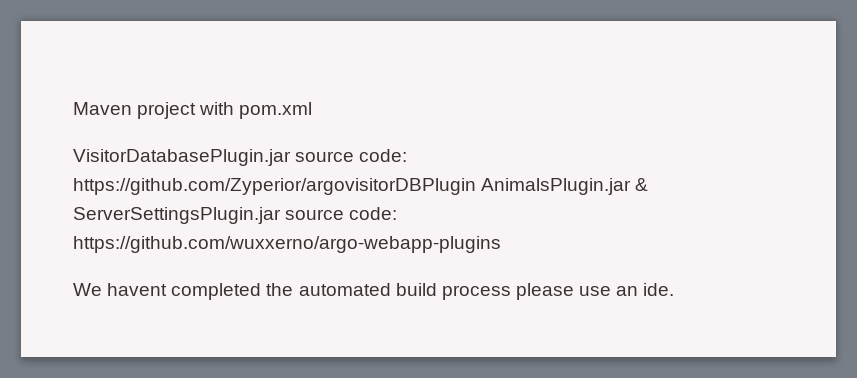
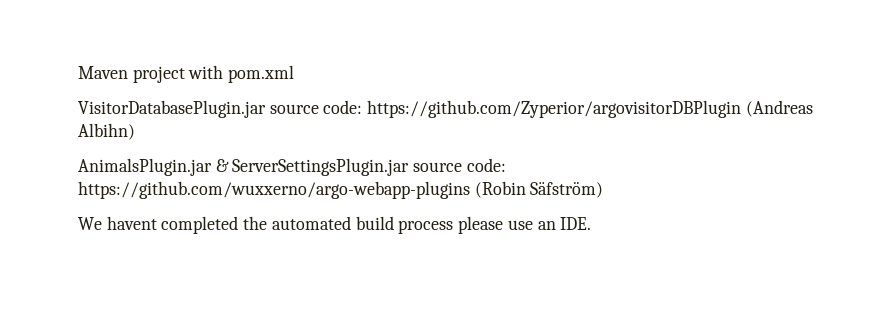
- VisitorDatabasePlugin.jar source code: https://github.com/Zyperior/argovisitorDBPlugin AnimalsPlugin.jar & ServerSettingsPlugin.jar source code: https://github.com/wuxxerno/argo-webapp-plugins
+ VisitorDatabasePlugin.jar source code: https://github.com/Zyperior/argovisitorDBPlugin (Andreas Albihn)
+ AnimalsPlugin.jar & ServerSettingsPlugin.jar source code: https://github.com/wuxxerno/argo-webapp-plugins (Robin Säfström)
- We havent completed the automated build process please use an ide.
+ We havent completed the automated build process please use an IDE.

